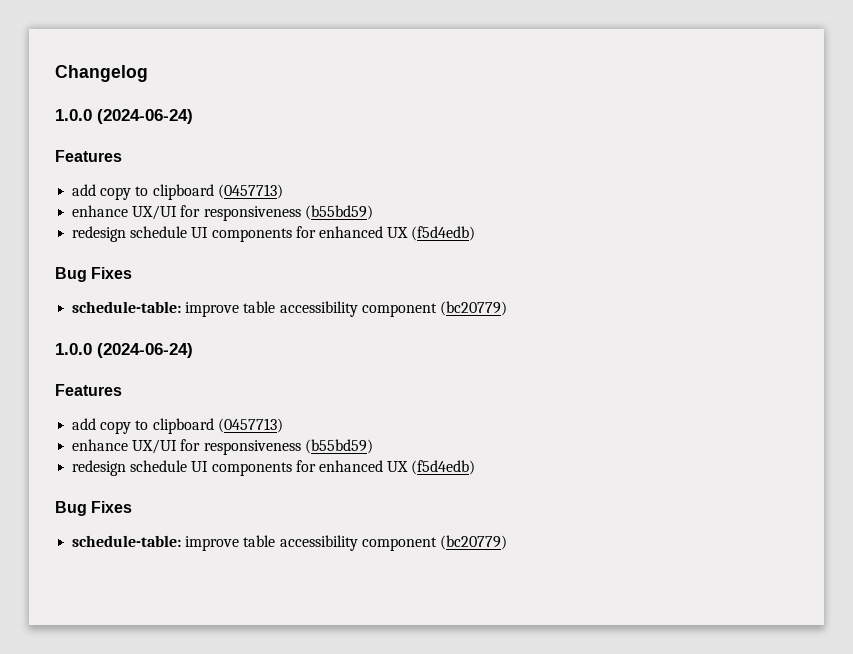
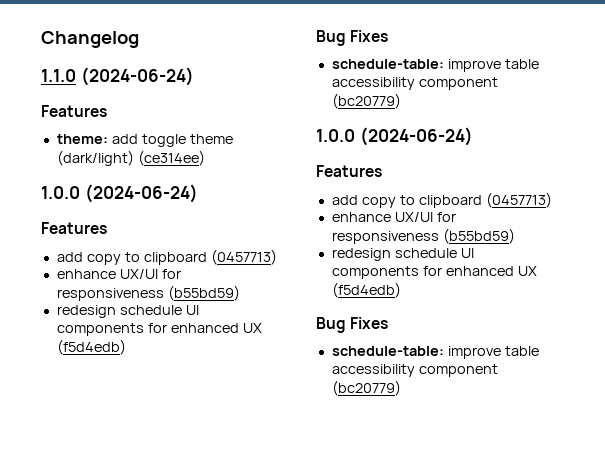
+ 1.1.0 (2024-06-24)
+ Features
+ theme: add toggle theme (dark/light) (ce314ee)

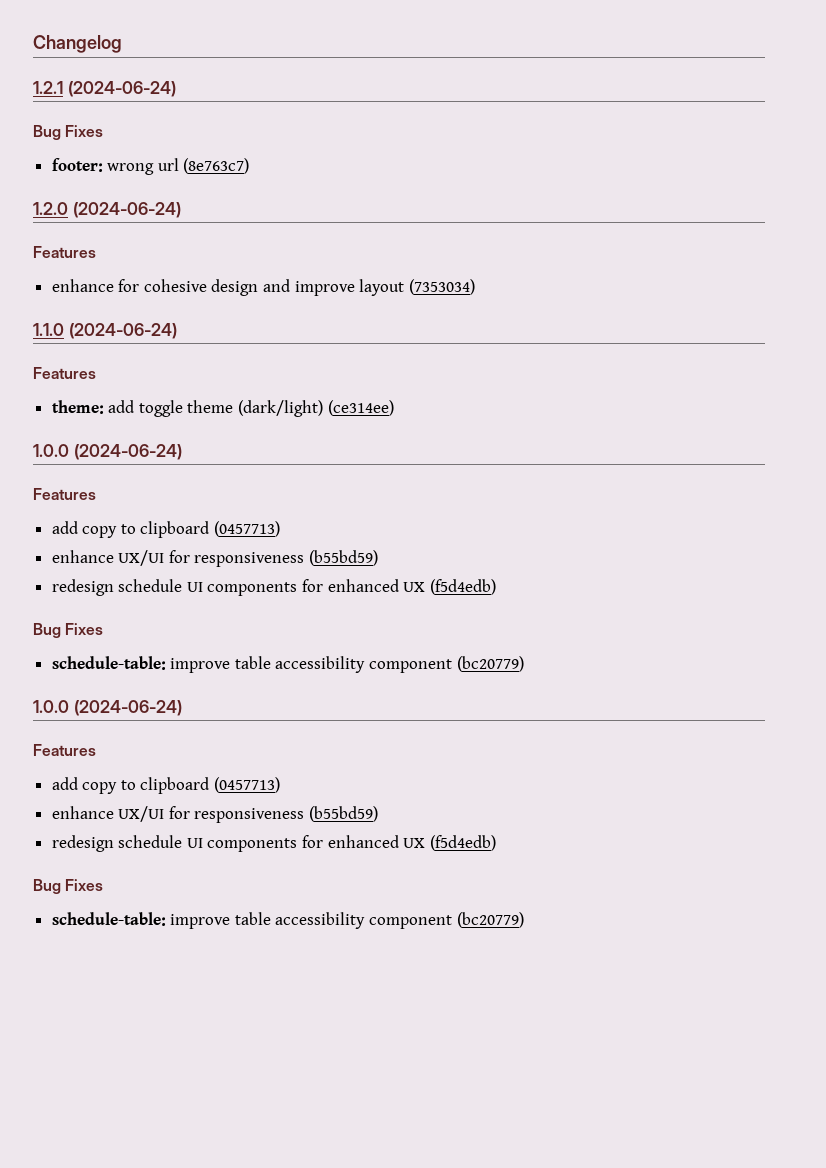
+ 1.2.1 (2024-06-24)
+ Bug Fixes
+ footer: wrong url (8e763c7)
+ 1.2.0 (2024-06-24)
+ Features
+ enhance for cohesive design and improve layout (7353034)

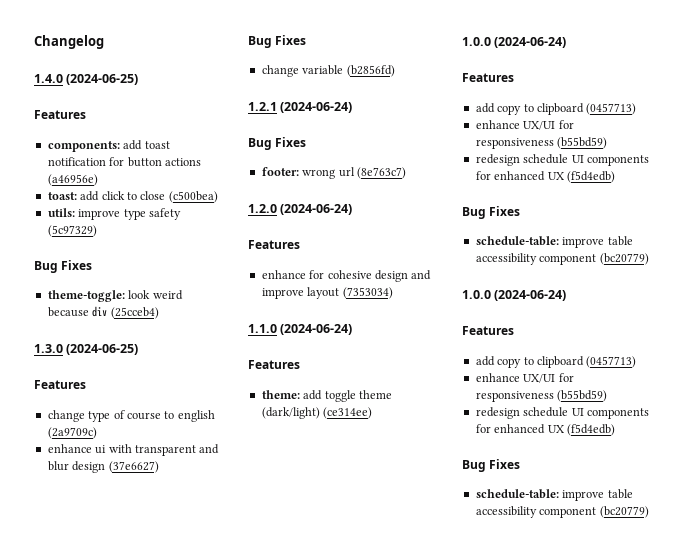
+ 1.4.0 (2024-06-25)
+ Features
+ components: add toast notification for button actions (a46956e)
+ toast: add click to close (c500bea)
+ utils: improve type safety (5c97329)
+ Bug Fixes
+ theme-toggle: look weird because div (25cceb4)
+ 1.3.0 (2024-06-25)
+ Features
+ change type of course to english (2a9709c)
+ enhance ui with transparent and blur design (37e6627)
+ Bug Fixes
+ change variable (b2856fd)

